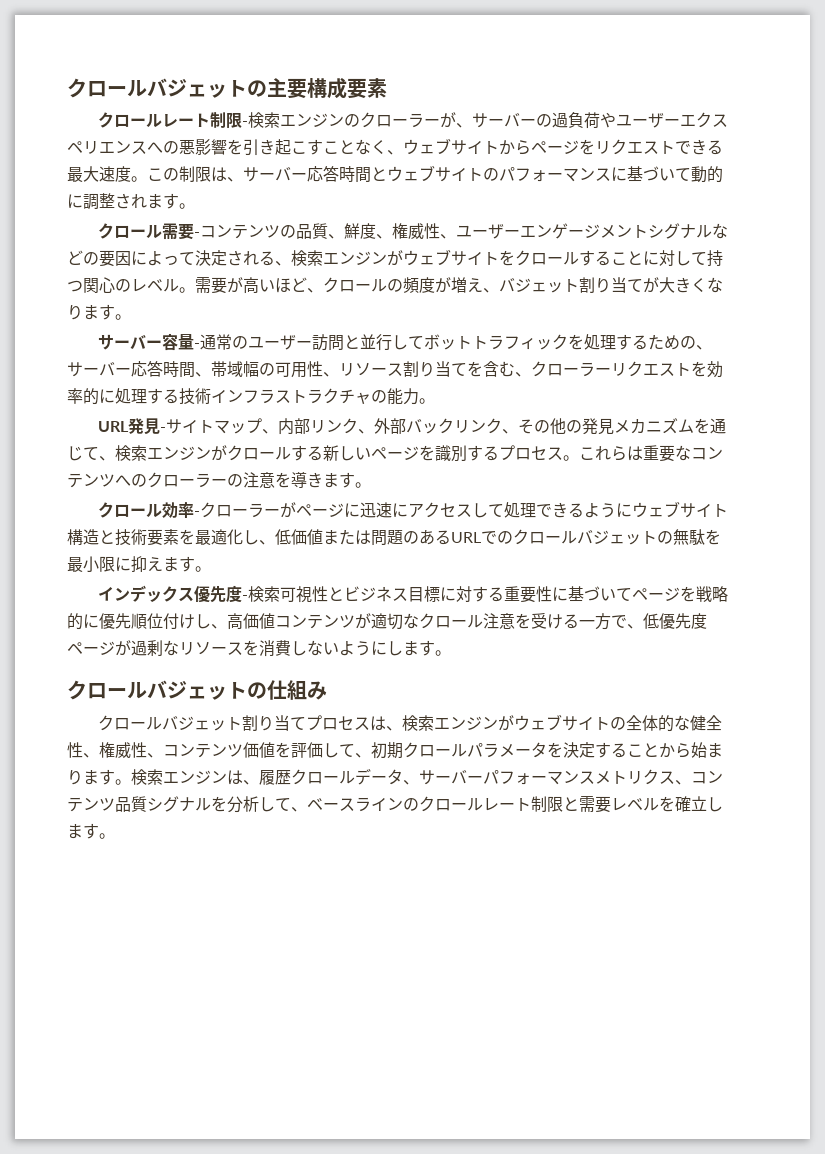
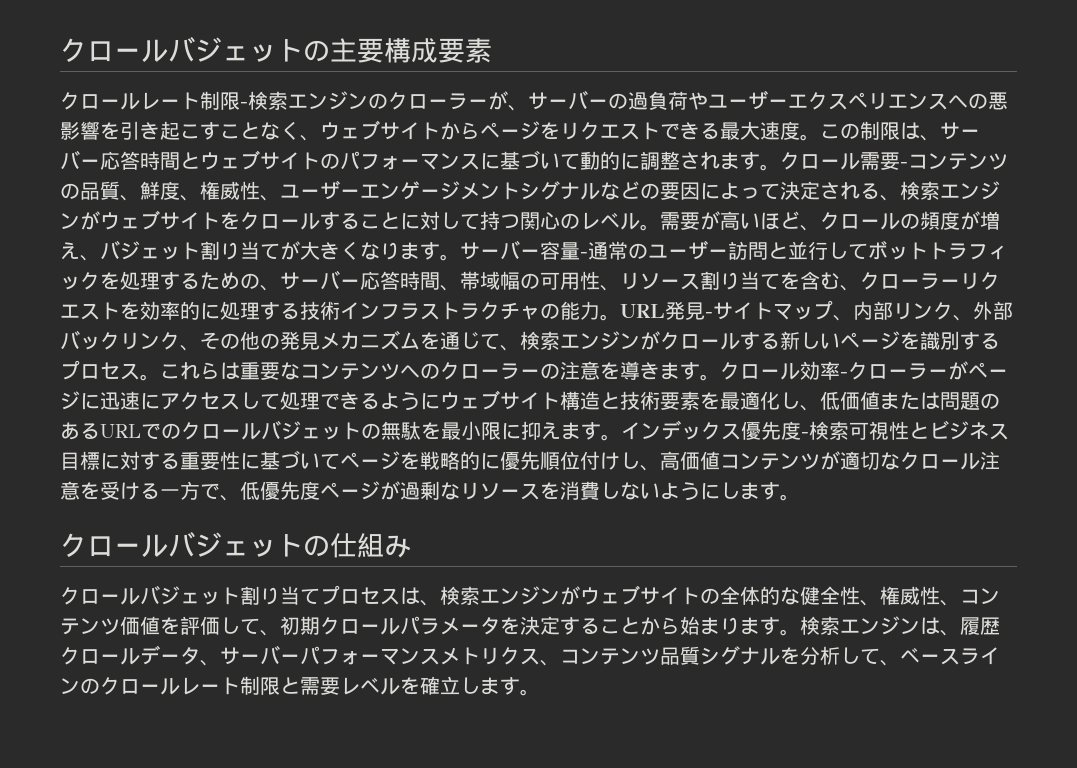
- この制限は、サーバー応答時間とウェブサイトのパフォーマンスに基づいて動的に調整されます。
- クロール需要-コンテンツの品質、鮮度、権威性、ユーザーエンゲージメントシグナルなどの要因によって決定される、検索エンジンがウェブサイトをクロールすることに対して持つ関心のレベル。
+ この制限は、サーバー応答時間とウェブサイトのパフォーマンスに基づいて動的に調整されます。クロール需要-コンテンツの品質、鮮度、権威性、ユーザーエンゲージメントシグナルなどの要因によって決定される、検索エンジンがウェブサイトをクロールすることに対して持つ関心のレベル。
- 需要が高いほど、クロールの頻度が増え、バジェット割り当てが大きくなります。
- サーバー容量-通常のユーザー訪問と並行してボットトラフィックを処理するための、サーバー応答時間、帯域幅の可用性、リソース割り当てを含む、クローラーリクエストを効率的に処理する技術インフラストラクチャの能力。
- URL発見-サイトマップ、内部リンク、外部バックリンク、その他の発見メカニズムを通じて、検索エンジンがクロールする新しいページを識別するプロセス。
+ 需要が高いほど、クロールの頻度が増え、バジェット割り当てが大きくなります。サーバー容量-通常のユーザー訪問と並行してボットトラフィックを処理するための、サーバー応答時間、帯域幅の可用性、リソース割り当てを含む、クローラーリクエストを効率的に処理する技術インフラストラクチャの能力。URL発見-サイトマップ、内部リンク、外部バックリンク、その他の発見メカニズムを通じて、検索エンジンがクロールする新しいページを識別するプロセス。
- これらは重要なコンテンツへのクローラーの注意を導きます。
- クロール効率-クローラーがページに迅速にアクセスして処理できるようにウェブサイト構造と技術要素を最適化し、低価値または問題のあるURLでのクロールバジェットの無駄を最小限に抑えます。
- インデックス優先度-検索可視性とビジネス目標に対する重要性に基づいてページを戦略的に優先順位付けし、高価値コンテンツが適切なクロール注意を受ける一方で、低優先度ページが過剰なリソースを消費しないようにします。
+ これらは重要なコンテンツへのクローラーの注意を導きます。クロール効率-クローラーがページに迅速にアクセスして処理できるようにウェブサイト構造と技術要素を最適化し、低価値または問題のあるURLでのクロールバジェットの無駄を最小限に抑えます。インデックス優先度-検索可視性とビジネス目標に対する重要性に基づいてページを戦略的に優先順位付けし、高価値コンテンツが適切なクロール注意を受ける一方で、低優先度ページが過剰なリソースを消費しないようにします。

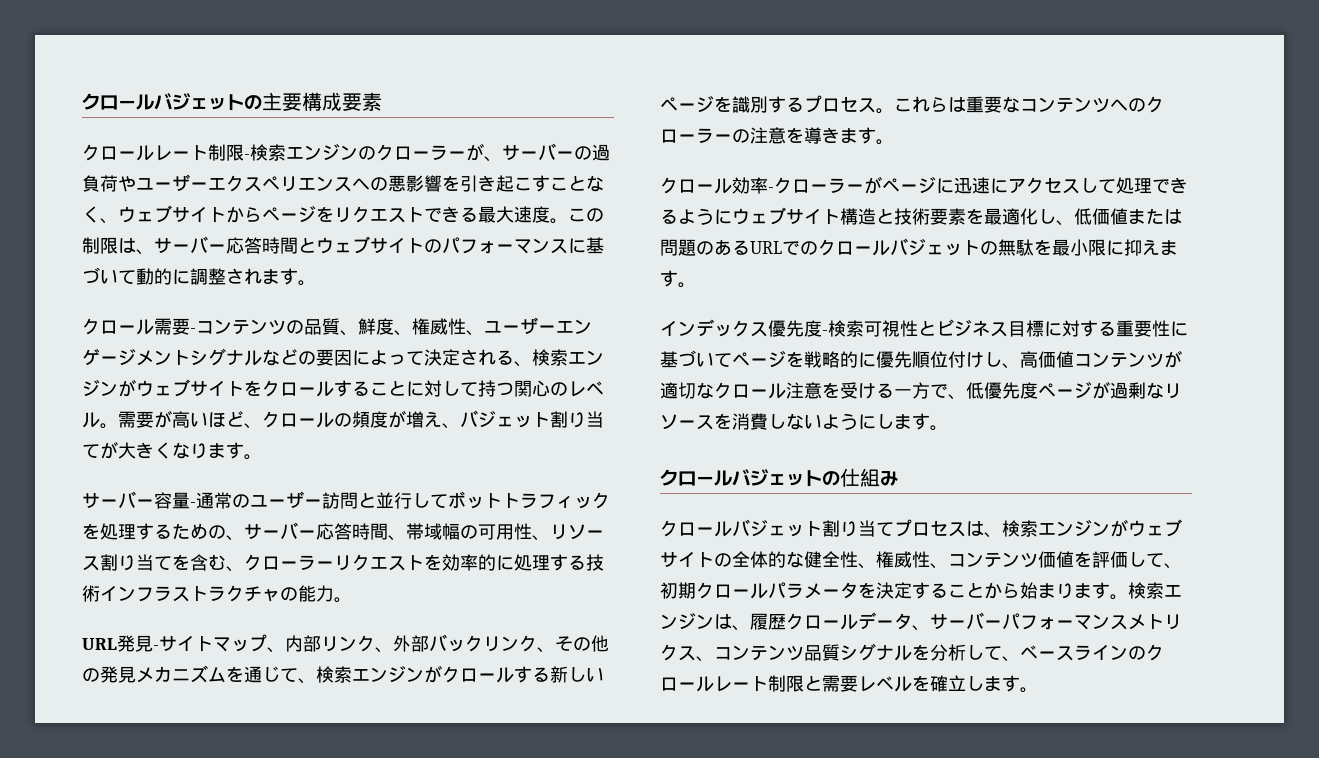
- この制限は、サーバー応答時間とウェブサイトのパフォーマンスに基づいて動的に調整されます。クロール需要-コンテンツの品質、鮮度、権威性、ユーザーエンゲージメントシグナルなどの要因によって決定される、検索エンジンがウェブサイトをクロールすることに対して持つ関心のレベル。
+ この制限は、サーバー応答時間とウェブサイトのパフォーマンスに基づいて動的に調整されます。
+ クロール需要-コンテンツの品質、鮮度、権威性、ユーザーエンゲージメントシグナルなどの要因によって決定される、検索エンジンがウェブサイトをクロールすることに対して持つ関心のレベル。
- 需要が高いほど、クロールの頻度が増え、バジェット割り当てが大きくなります。サーバー容量-通常のユーザー訪問と並行してボットトラフィックを処理するための、サーバー応答時間、帯域幅の可用性、リソース割り当てを含む、クローラーリクエストを効率的に処理する技術インフラストラクチャの能力。URL発見-サイトマップ、内部リンク、外部バックリンク、その他の発見メカニズムを通じて、検索エンジンがクロールする新しいページを識別するプロセス。
+ 需要が高いほど、クロールの頻度が増え、バジェット割り当てが大きくなります。
+ サーバー容量-通常のユーザー訪問と並行してボットトラフィックを処理するための、サーバー応答時間、帯域幅の可用性、リソース割り当てを含む、クローラーリクエストを効率的に処理する技術インフラストラクチャの能力。
+ URL発見-サイトマップ、内部リンク、外部バックリンク、その他の発見メカニズムを通じて、検索エンジンがクロールする新しいページを識別するプロセス。
- これらは重要なコンテンツへのクローラーの注意を導きます。クロール効率-クローラーがページに迅速にアクセスして処理できるようにウェブサイト構造と技術要素を最適化し、低価値または問題のあるURLでのクロールバジェットの無駄を最小限に抑えます。インデックス優先度-検索可視性とビジネス目標に対する重要性に基づいてページを戦略的に優先順位付けし、高価値コンテンツが適切なクロール注意を受ける一方で、低優先度ページが過剰なリソースを消費しないようにします。
+ これらは重要なコンテンツへのクローラーの注意を導きます。
+ クロール効率-クローラーがページに迅速にアクセスして処理できるようにウェブサイト構造と技術要素を最適化し、低価値または問題のあるURLでのクロールバジェットの無駄を最小限に抑えます。
+ インデックス優先度-検索可視性とビジネス目標に対する重要性に基づいてページを戦略的に優先順位付けし、高価値コンテンツが適切なクロール注意を受ける一方で、低優先度ページが過剰なリソースを消費しないようにします。

